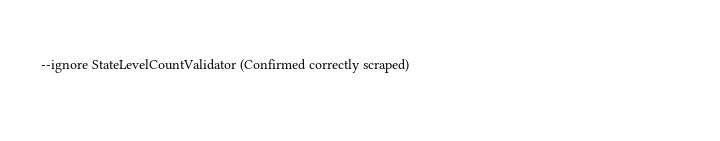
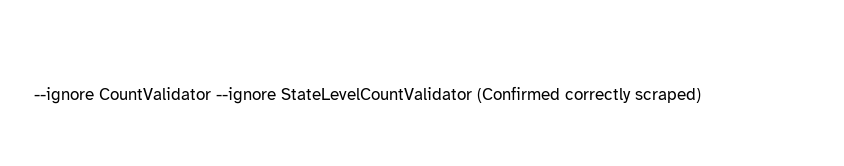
- --ignore StateLevelCountValidator (Confirmed correctly scraped)
+ --ignore CountValidator --ignore StateLevelCountValidator (Confirmed correctly scraped)

